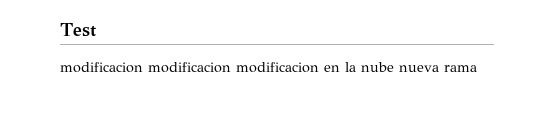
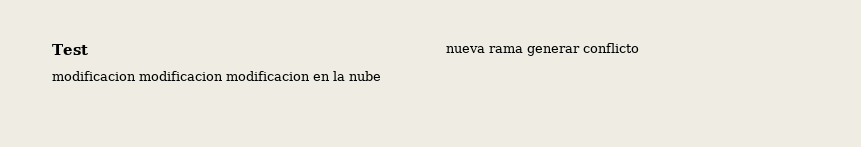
- modificacion modificacion modificacion en la nube nueva rama
+ modificacion modificacion modificacion en la nube nueva rama generar conflicto

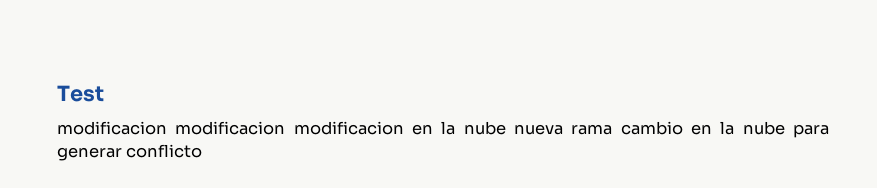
- modificacion modificacion modificacion en la nube nueva rama generar conflicto
+ modificacion modificacion modificacion en la nube nueva rama cambio en la nube para generar conflicto

